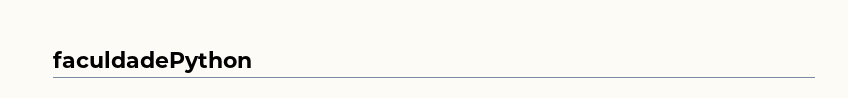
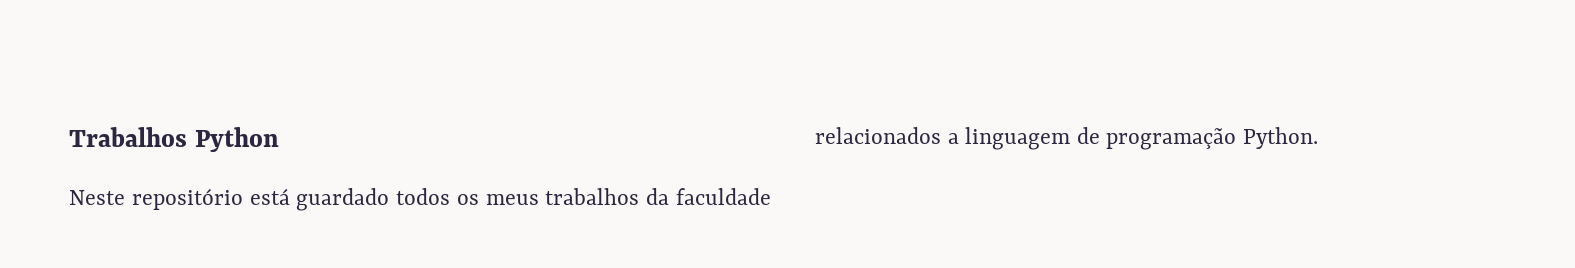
- faculdadePython
+ Trabalhos Python
+ Neste repositório está guardado todos os meus trabalhos da faculdade relacionados a linguagem de programação Python.

